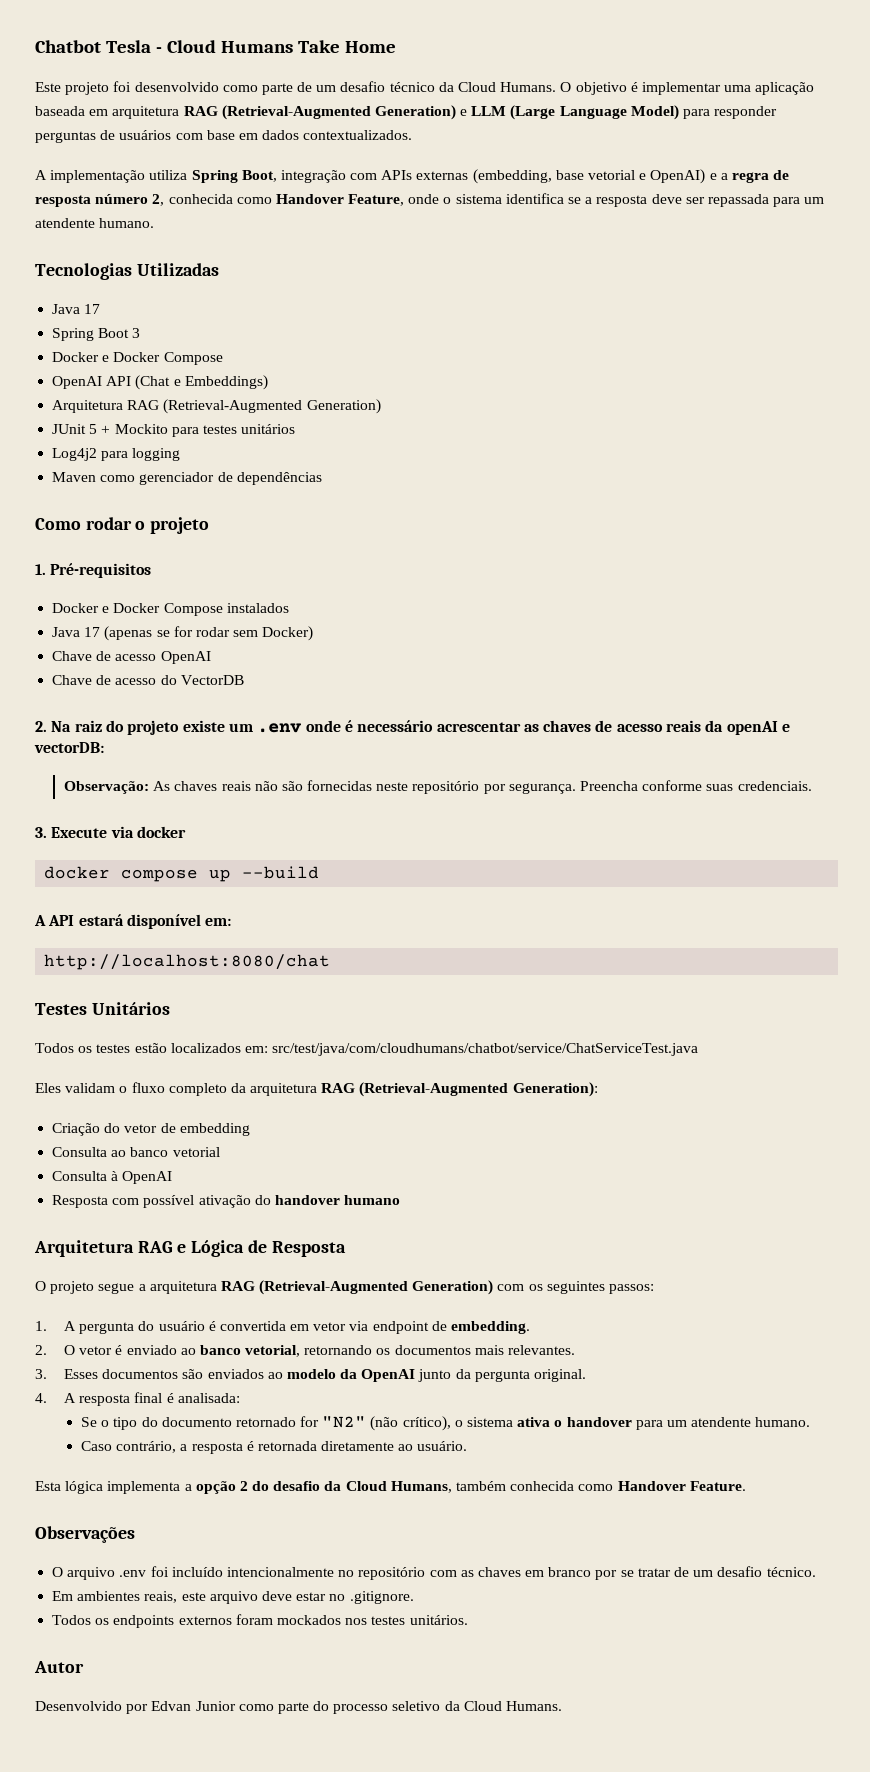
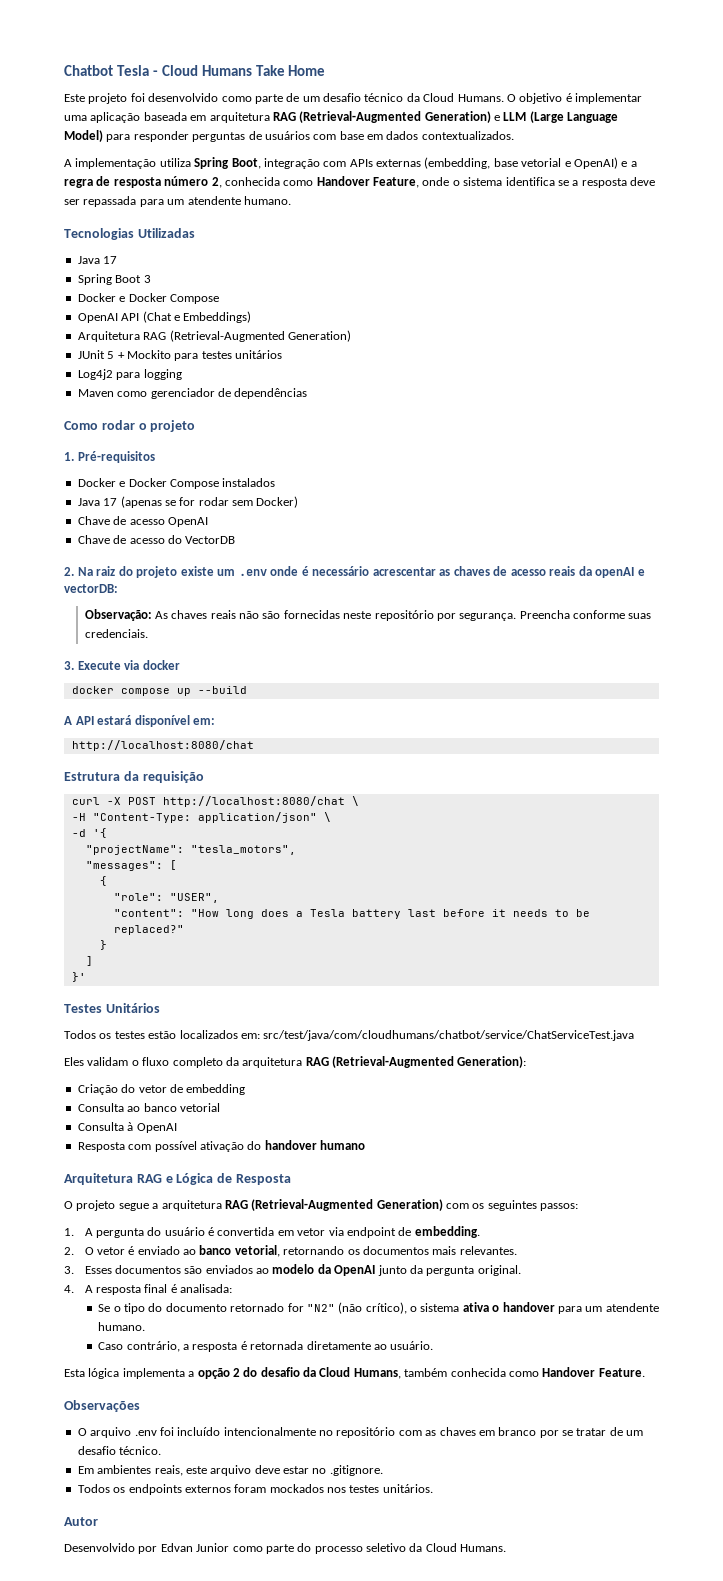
+ Estrutura da requisição
+ curl -X POST http://localhost:8080/chat \
+ -H "Content-Type: application/json" \
+ -d '{
+ "projectName": "tesla_motors",
+ "messages": [
+ {
+ "role": "USER",
+ "content": "How long does a Tesla battery last before it needs to be replaced?"
+ }
+ ]
+ }'

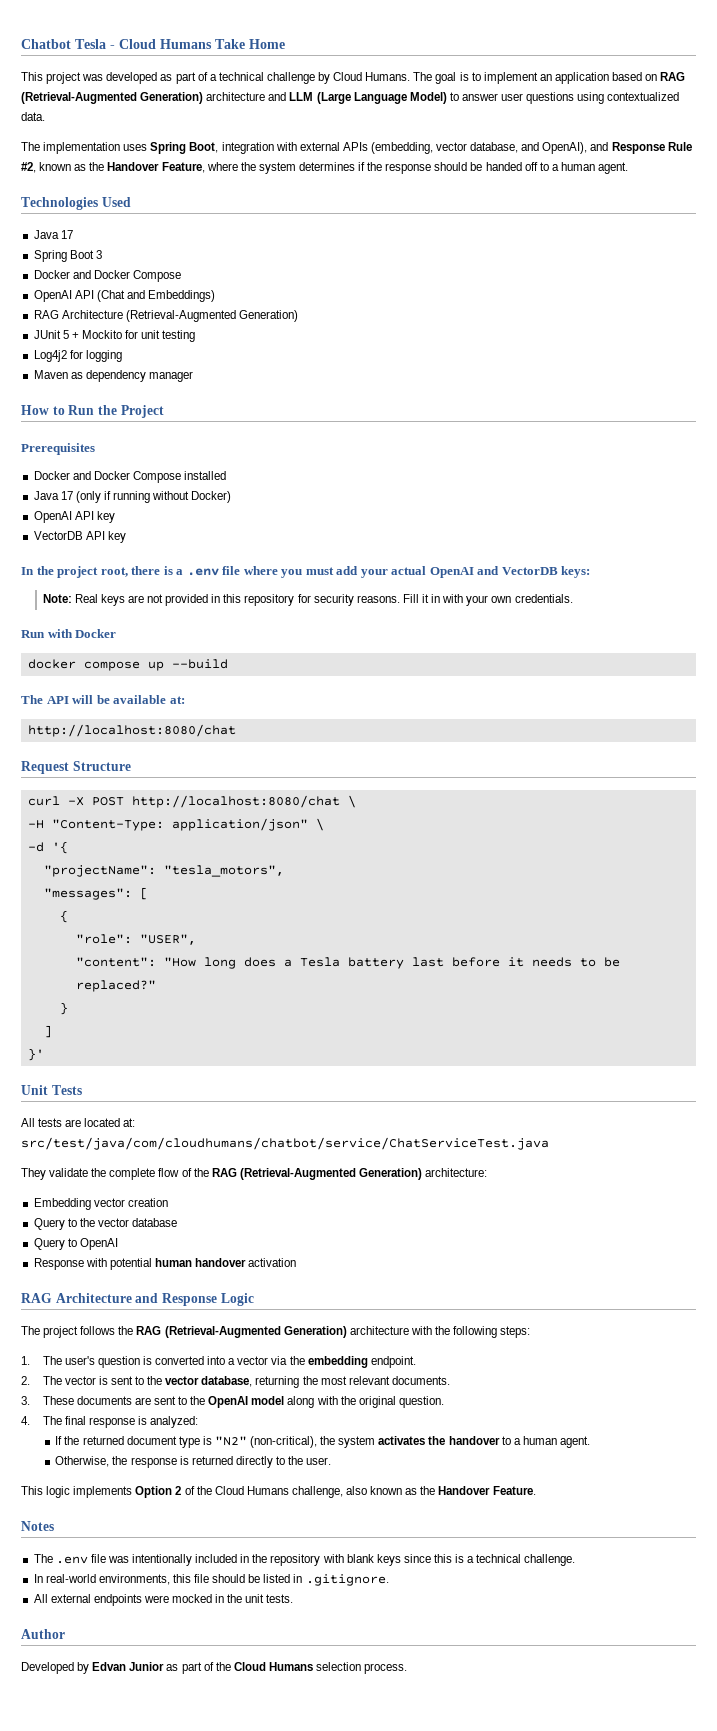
- Este projeto foi desenvolvido como parte de um desafio técnico da Cloud Humans. O objetivo é implementar uma aplicação baseada em arquitetura RAG (Retrieval-Augmented Generation) e LLM (Large Language Model) para responder perguntas de usuários com base em dados contextualizados.
- A implementação utiliza Spring Boot, integração com APIs externas (embedding, base vetorial e OpenAI) e a regra de resposta número 2, conhecida como Handover Feature, onde o sistema identifica se a resposta deve ser repassada para um atendente humano.
- Tecnologias Utilizadas
+ This project was developed as part of a technical challenge by Cloud Humans. The goal is to implement an application based on RAG (Retrieval-Augmented Generation) architecture and LLM (Large Language Model) to answer user questions using contextualized data.
+ The implementation uses Spring Boot, integration with external APIs (embedding, vector database, and OpenAI), and Response Rule #2, known as the Handover Feature, where the system determines if the response should be handed off to a human agent.
+ Technologies Used
  Spring Boot 3
- Docker e Docker Compose
+ Docker and Docker Compose
- OpenAI API (Chat e Embeddings)
+ OpenAI API (Chat and Embeddings)
- Arquitetura RAG (Retrieval-Augmented Generation)
+ RAG Architecture (Retrieval-Augmented Generation)
- JUnit 5 + Mockito para testes unitários
+ JUnit 5 + Mockito for unit testing
- Log4j2 para logging
+ Log4j2 for logging
- Maven como gerenciador de dependências
- Como rodar o projeto
- 1. Pré-requisitos
- Docker e Docker Compose instalados
- Java 17 (apenas se for rodar sem Docker)
- Chave de acesso OpenAI
- Chave de acesso do VectorDB
- 2. Na raiz do projeto existe um .env onde é necessário acrescentar as chaves de acesso reais da openAI e vectorDB:
- Observação: As chaves reais não são fornecidas neste repositório por segurança. Preencha conforme suas credenciais.
- 3. Execute via docker
+ Maven as dependency manager
+ How to Run the Project
+ Prerequisites
+ Docker and Docker Compose installed
+ Java 17 (only if running without Docker)
+ OpenAI API key
+ VectorDB API key
+ In the project root, there is a .env file where you must add your actual OpenAI and VectorDB keys:
+ Note: Real keys are not provided in this repository for security reasons. Fill it in with your own credentials.
+ Run with Docker
  docker compose up --build
- A API estará disponível em:
+ The API will be available at:
  http://localhost:8080/chat
- Estrutura da requisição
+ Request Structure
- Testes Unitários
- Todos os testes estão localizados em: src/test/java/com/cloudhumans/chatbot/service/ChatServiceTest.java
- Eles validam o fluxo completo da arquitetura RAG (Retrieval-Augmented Generation):
- Criação do vetor de embedding
- Consulta ao banco vetorial
- Consulta à OpenAI
- Resposta com possível ativação do handover humano
- Arquitetura RAG e Lógica de Resposta
- O projeto segue a arquitetura RAG (Retrieval-Augmented Generation) com os seguintes passos:
- 1. A pergunta do usuário é convertida em vetor via endpoint de embedding.
- 2. O vetor é enviado ao banco vetorial, retornando os documentos mais relevantes.
- 3. Esses documentos são enviados ao modelo da OpenAI junto da pergunta original.
- 4. A resposta final é analisada:
- Se o tipo do documento retornado for "N2" (não crítico), o sistema ativa o handover para um atendente humano.
- Caso contrário, a resposta é retornada diretamente ao usuário.
- Esta lógica implementa a opção 2 do desafio da Cloud Humans, também conhecida como Handover Feature.
- Observações
- O arquivo .env foi incluído intencionalmente no repositório com as chaves em branco por se tratar de um desafio técnico.
- Em ambientes reais, este arquivo deve estar no .gitignore.
- Todos os endpoints externos foram mockados nos testes unitários.
- Autor
- Desenvolvido por Edvan Junior como parte do processo seletivo da Cloud Humans.
+ Unit Tests
+ All tests are located at:
+ src/test/java/com/cloudhumans/chatbot/service/ChatServiceTest.java
+ They validate the complete flow of the RAG (Retrieval-Augmented Generation) architecture:
+ Embedding vector creation
+ Query to the vector database
+ Query to OpenAI
+ Response with potential human handover activation
+ RAG Architecture and Response Logic
+ The project follows the RAG (Retrieval-Augmented Generation) architecture with the following steps:
+ 1. The user's question is converted into a vector via the embedding endpoint.
+ 2. The vector is sent to the vector database, returning the most relevant documents.
+ 3. These documents are sent to the OpenAI model along with the original question.
+ 4. The final response is analyzed:
+ If the returned document type is "N2" (non-critical), the system activates the handover to a human agent.
+ Otherwise, the response is returned directly to the user.
+ This logic implements Option 2 of the Cloud Humans challenge, also known as the Handover Feature.
+ Notes
+ The .env file was intentionally included in the repository with blank keys since this is a technical challenge.
+ In real-world environments, this file should be listed in .gitignore.
+ All external endpoints were mocked in the unit tests.
+ Author
+ Developed by Edvan Junior as part of the Cloud Humans selection process.

